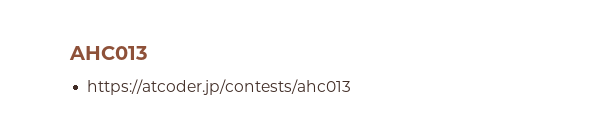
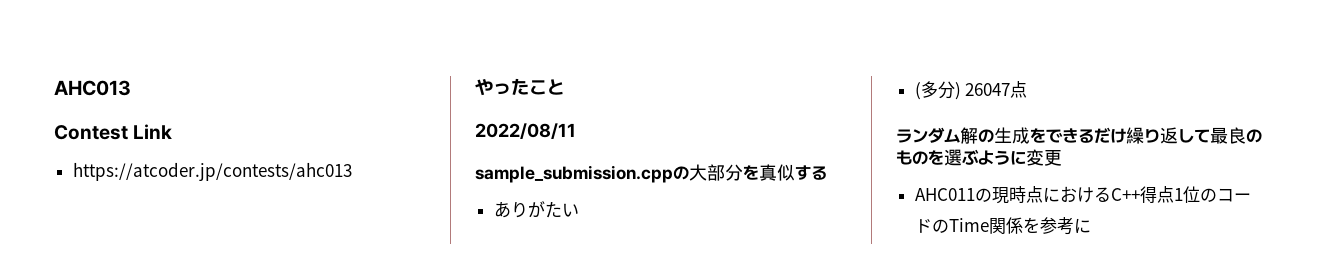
+ Contest Link
+ やったこと
+ 2022/08/11
+ sample_submission.cppの大部分を真似する
+ ありがたい
+ (多分) 26047点
+ ランダム解の生成をできるだけ繰り返して最良のものを選ぶように変更
+ AHC011の現時点におけるC++得点1位のコードのTime関係を参考に

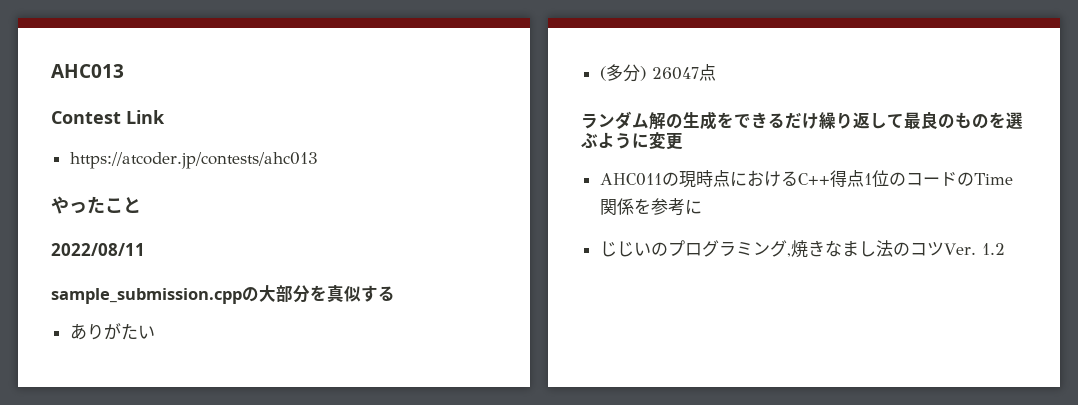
+ じじいのプログラミング,焼きなまし法のコツVer. 1.2

